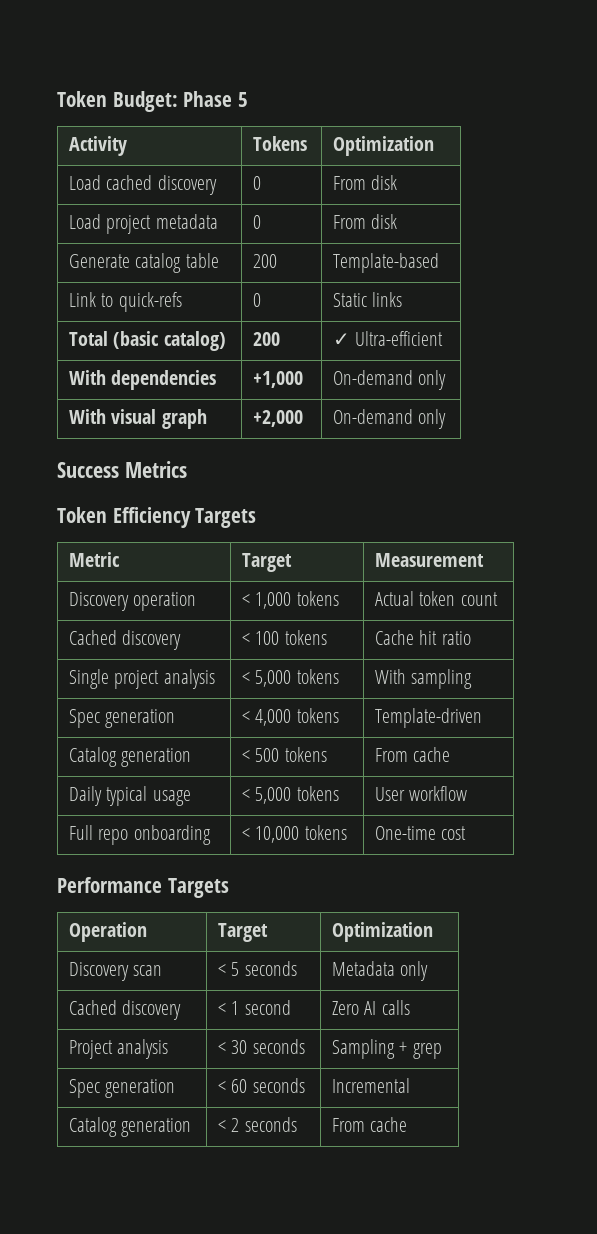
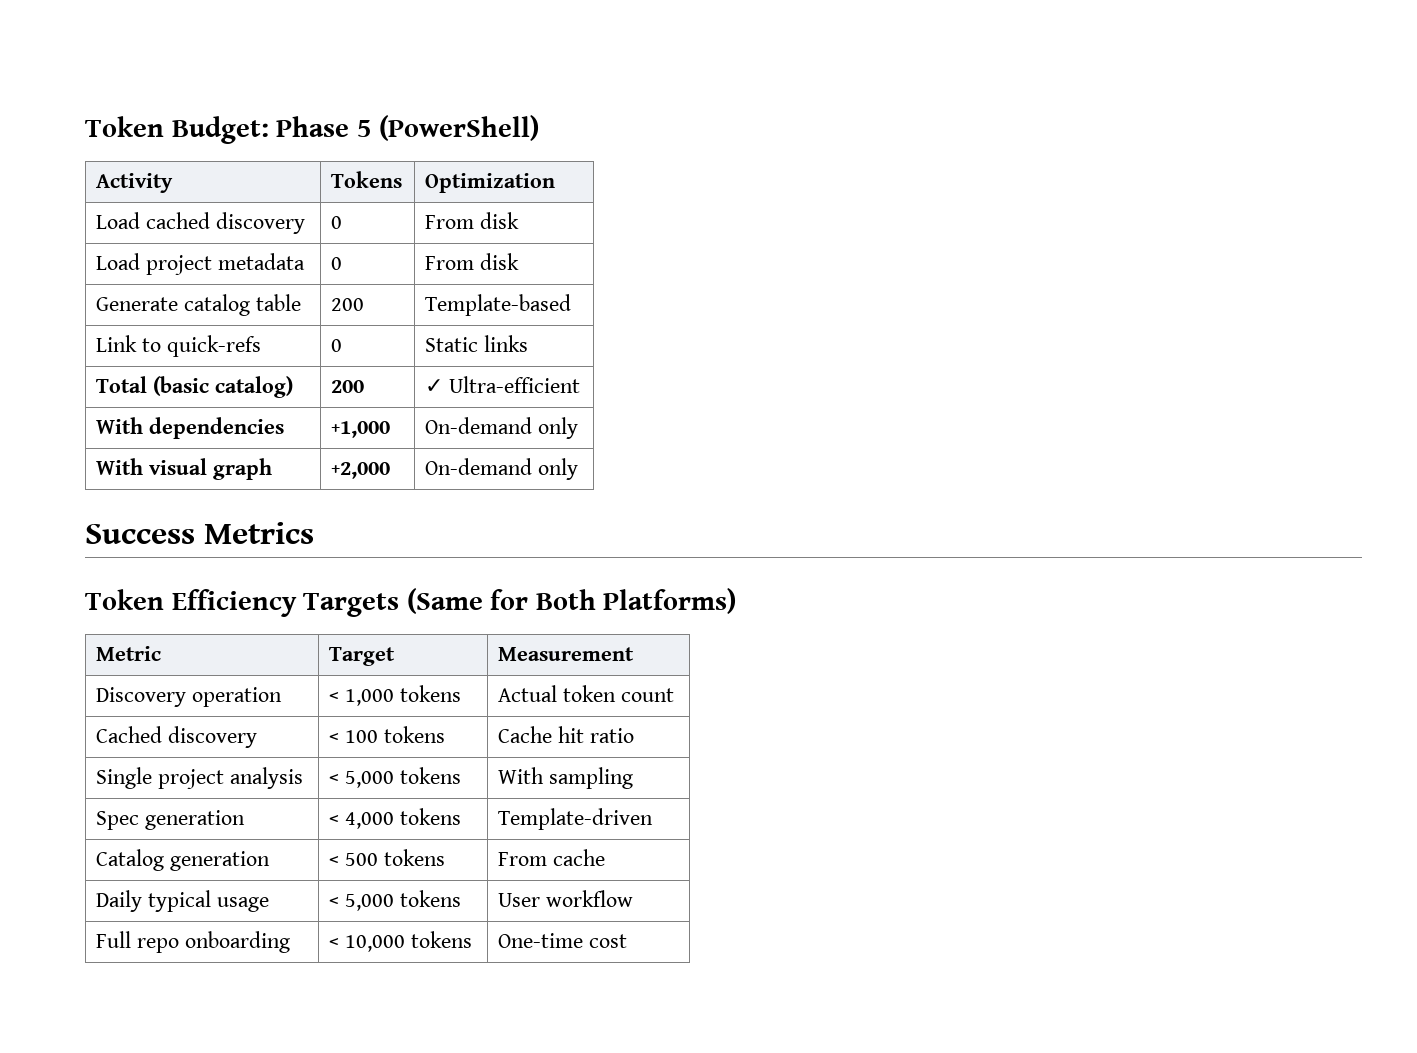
- Token Budget: Phase 5
+ Token Budget: Phase 5 (PowerShell)
- Token Efficiency Targets
+ Token Efficiency Targets (Same for Both Platforms)
- Performance Targets
- Operation | Target | Optimization
- Discovery scan | < 5 seconds | Metadata only
- Cached discovery | < 1 second | Zero AI calls
- Project analysis | < 30 seconds | Sampling + grep
- Spec generation | < 60 seconds | Incremental
- Catalog generation | < 2 seconds | From cache

